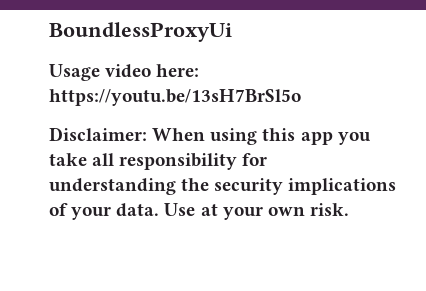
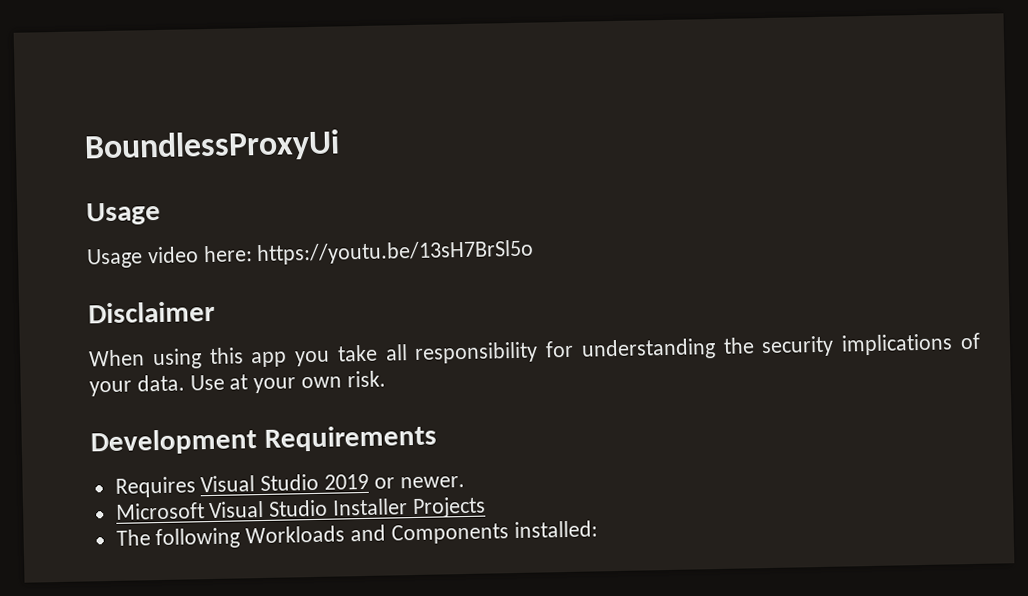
  BoundlessProxyUi
+ Usage
- Disclaimer: When using this app you take all responsibility for understanding the security implications of your data.
+ Disclaimer
+ When using this app you take all responsibility for understanding the security implications of your data.
+ Development Requirements
+ Requires Visual Studio 2019 or newer.
+ Microsoft Visual Studio Installer Projects
+ The following Workloads and Components installed:

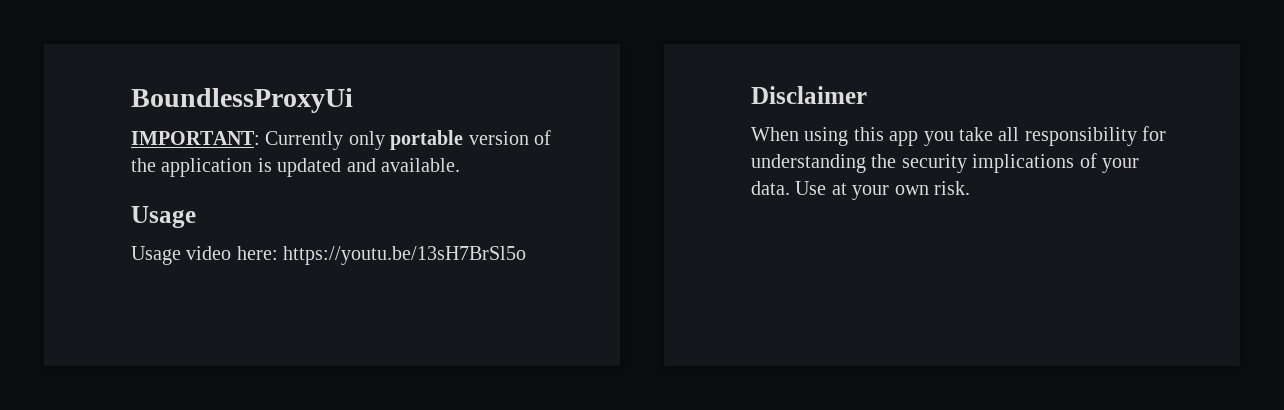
+ IMPORTANT: Currently only portable version of the application is updated and available.
- Development Requirements
- Requires Visual Studio 2019 or newer.
- Microsoft Visual Studio Installer Projects
- The following Workloads and Components installed:

